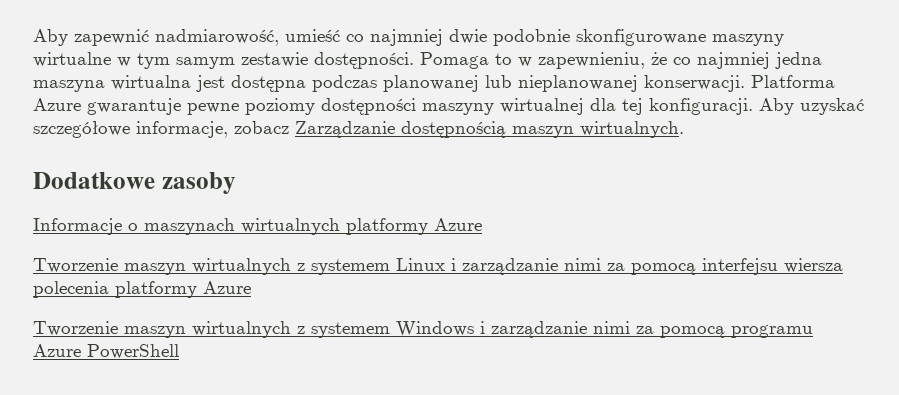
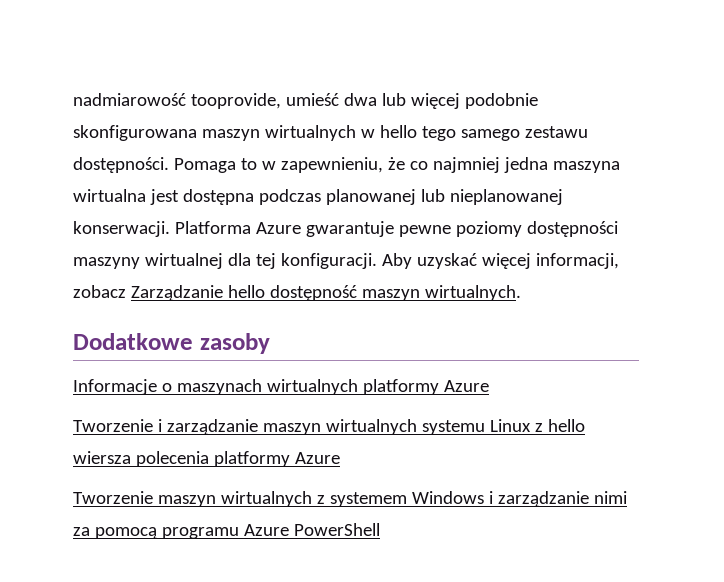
- Aby zapewnić nadmiarowość, umieść co najmniej dwie podobnie skonfigurowane maszyny wirtualne w tym samym zestawie dostępności.
+ nadmiarowość tooprovide, umieść dwa lub więcej podobnie skonfigurowana maszyn wirtualnych w hello tego samego zestawu dostępności.
- Aby uzyskać szczegółowe informacje, zobacz Zarządzanie dostępnością maszyn wirtualnych.
+ Aby uzyskać więcej informacji, zobacz Zarządzanie hello dostępność maszyn wirtualnych.
- Tworzenie maszyn wirtualnych z systemem Linux i zarządzanie nimi za pomocą interfejsu wiersza polecenia platformy Azure
+ Tworzenie i zarządzanie maszyn wirtualnych systemu Linux z hello wiersza polecenia platformy Azure

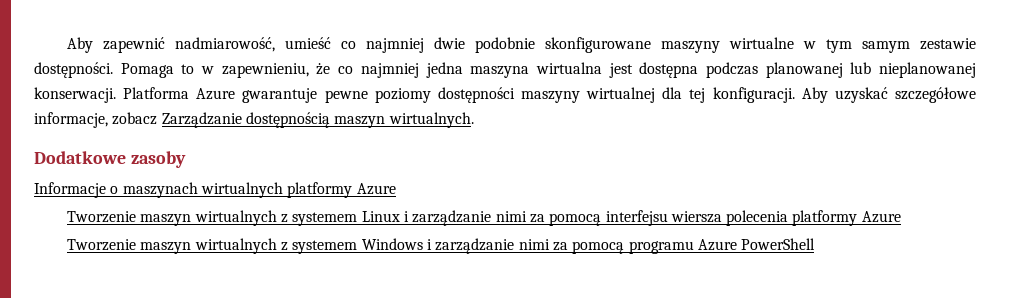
- nadmiarowość tooprovide, umieść dwa lub więcej podobnie skonfigurowana maszyn wirtualnych w hello tego samego zestawu dostępności.
+ Aby zapewnić nadmiarowość, umieść co najmniej dwie podobnie skonfigurowane maszyny wirtualne w tym samym zestawie dostępności.
- Aby uzyskać więcej informacji, zobacz Zarządzanie hello dostępność maszyn wirtualnych.
+ Aby uzyskać szczegółowe informacje, zobacz Zarządzanie dostępnością maszyn wirtualnych.
- Tworzenie i zarządzanie maszyn wirtualnych systemu Linux z hello wiersza polecenia platformy Azure
+ Tworzenie maszyn wirtualnych z systemem Linux i zarządzanie nimi za pomocą interfejsu wiersza polecenia platformy Azure

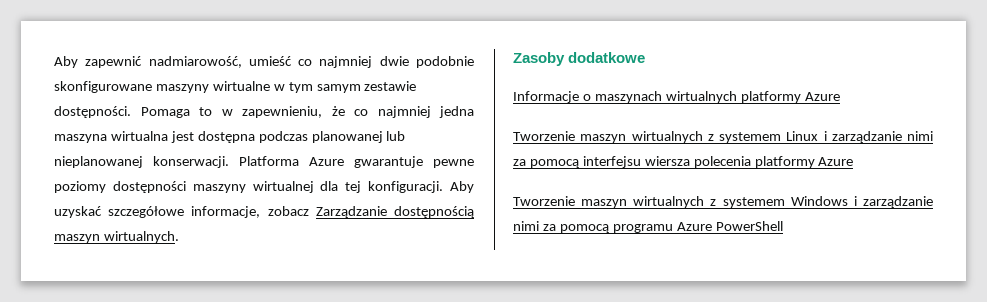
- Dodatkowe zasoby
+ Zasoby dodatkowe

